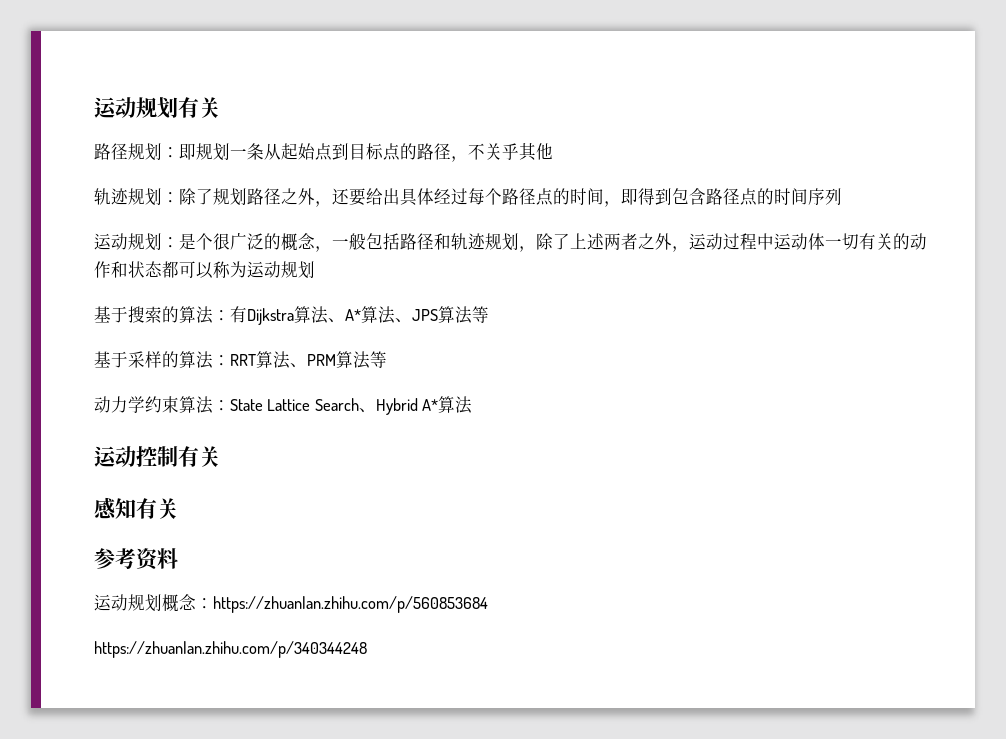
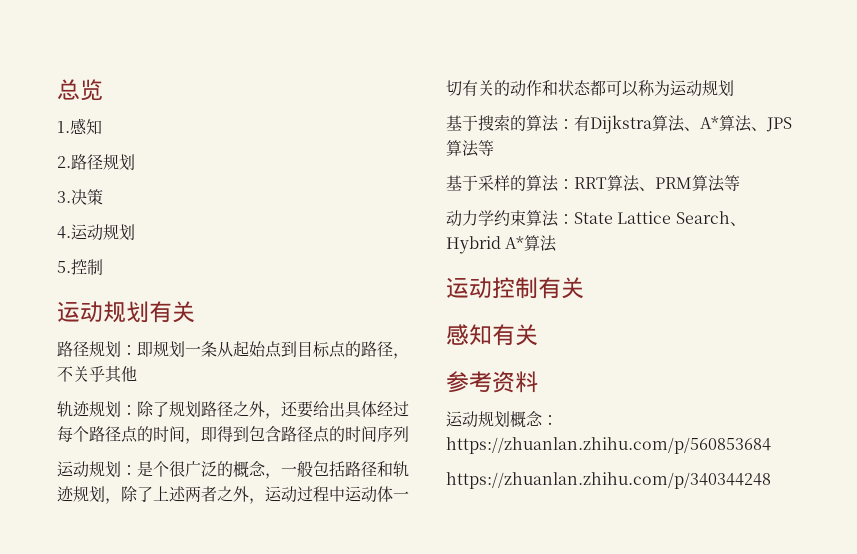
+ 总览
+ 1.感知
+ 2.路径规划
+ 3.决策
+ 4.运动规划
+ 5.控制

